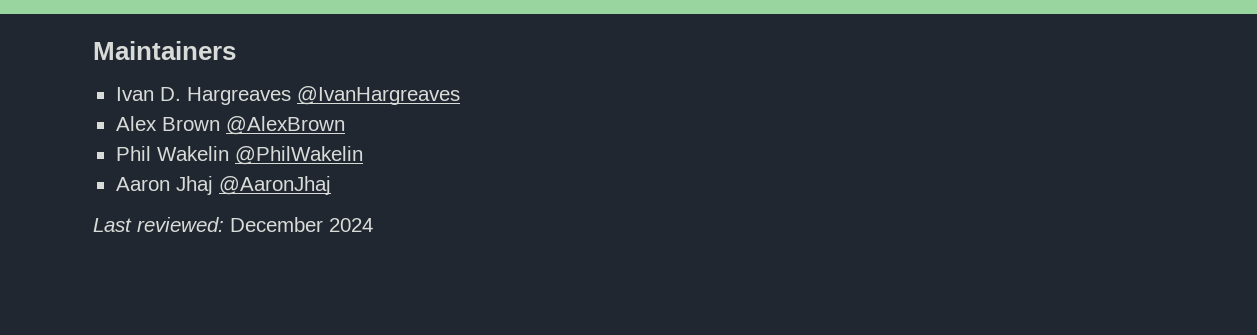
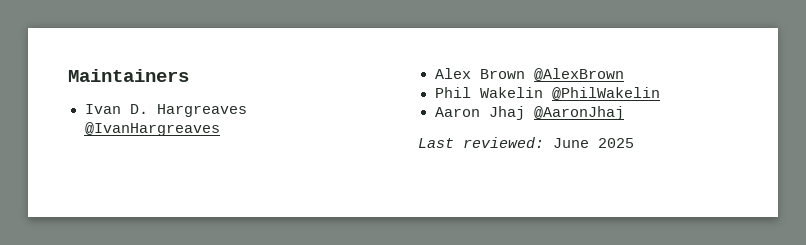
- Last reviewed: December 2024
+ Last reviewed: June 2025

